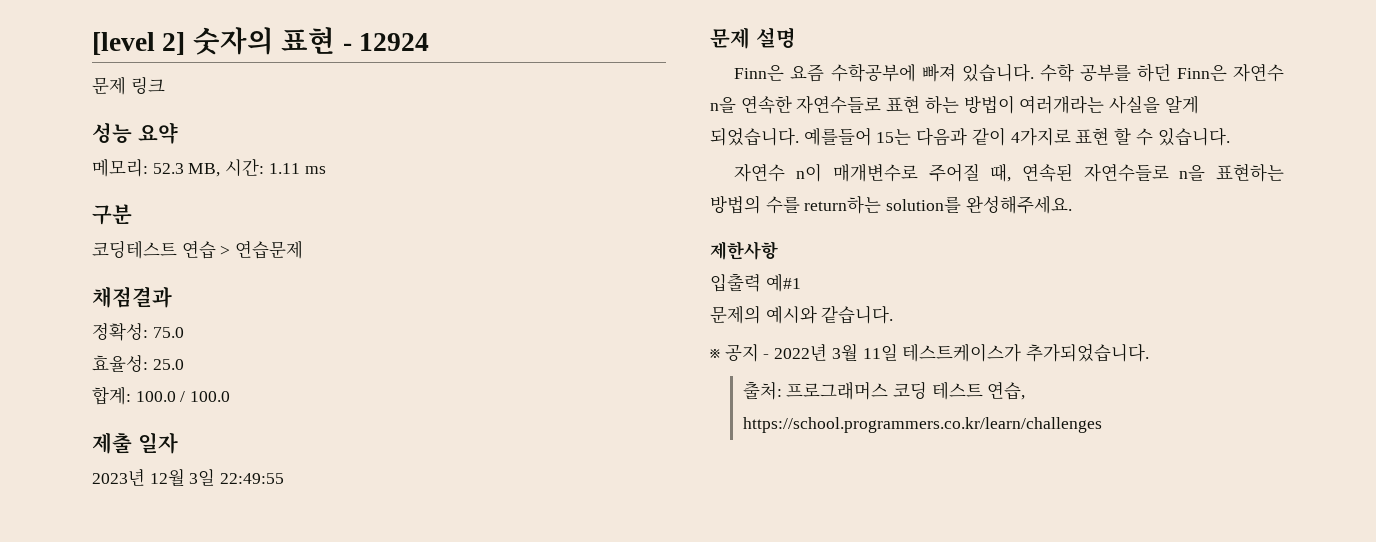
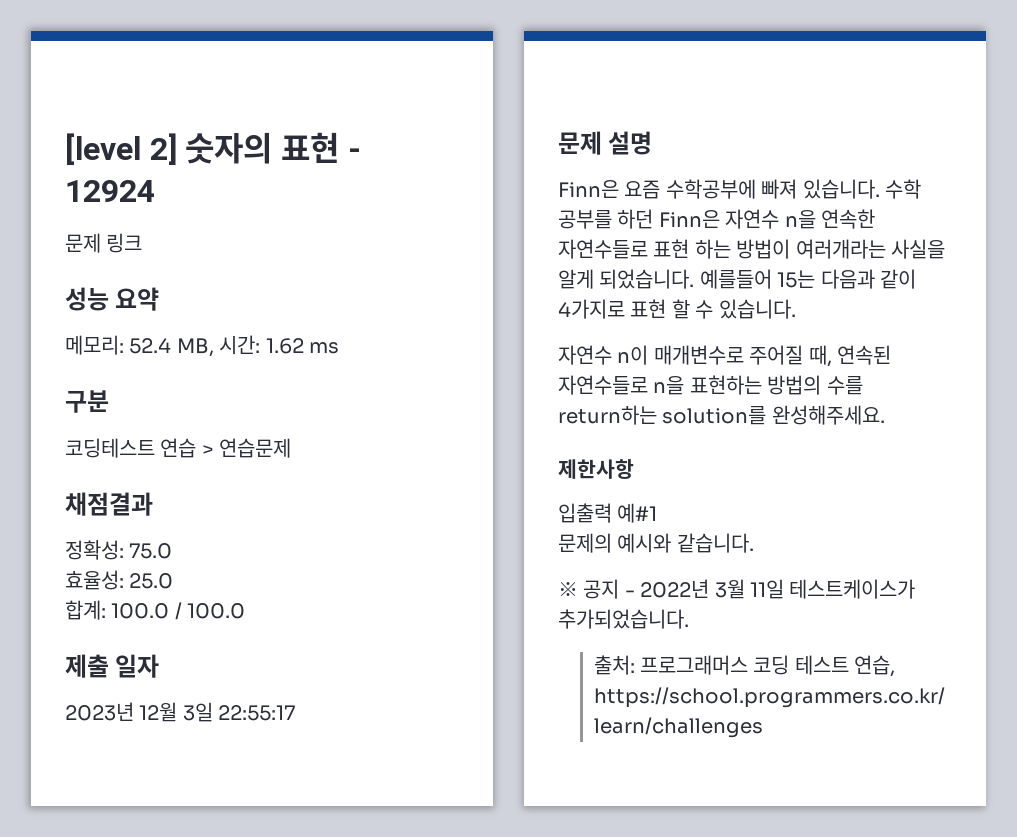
- 메모리: 52.3 MB, 시간: 1.11 ms
+ 메모리: 52.4 MB, 시간: 1.62 ms
- 2023년 12월 3일 22:49:55
+ 2023년 12월 3일 22:55:17

